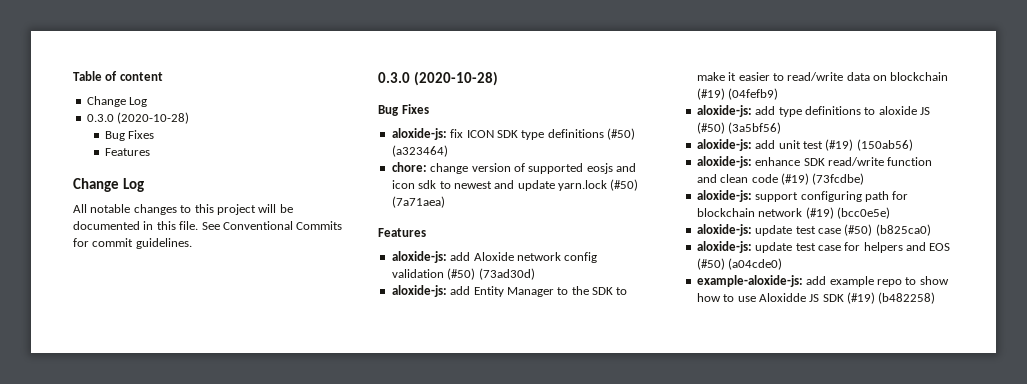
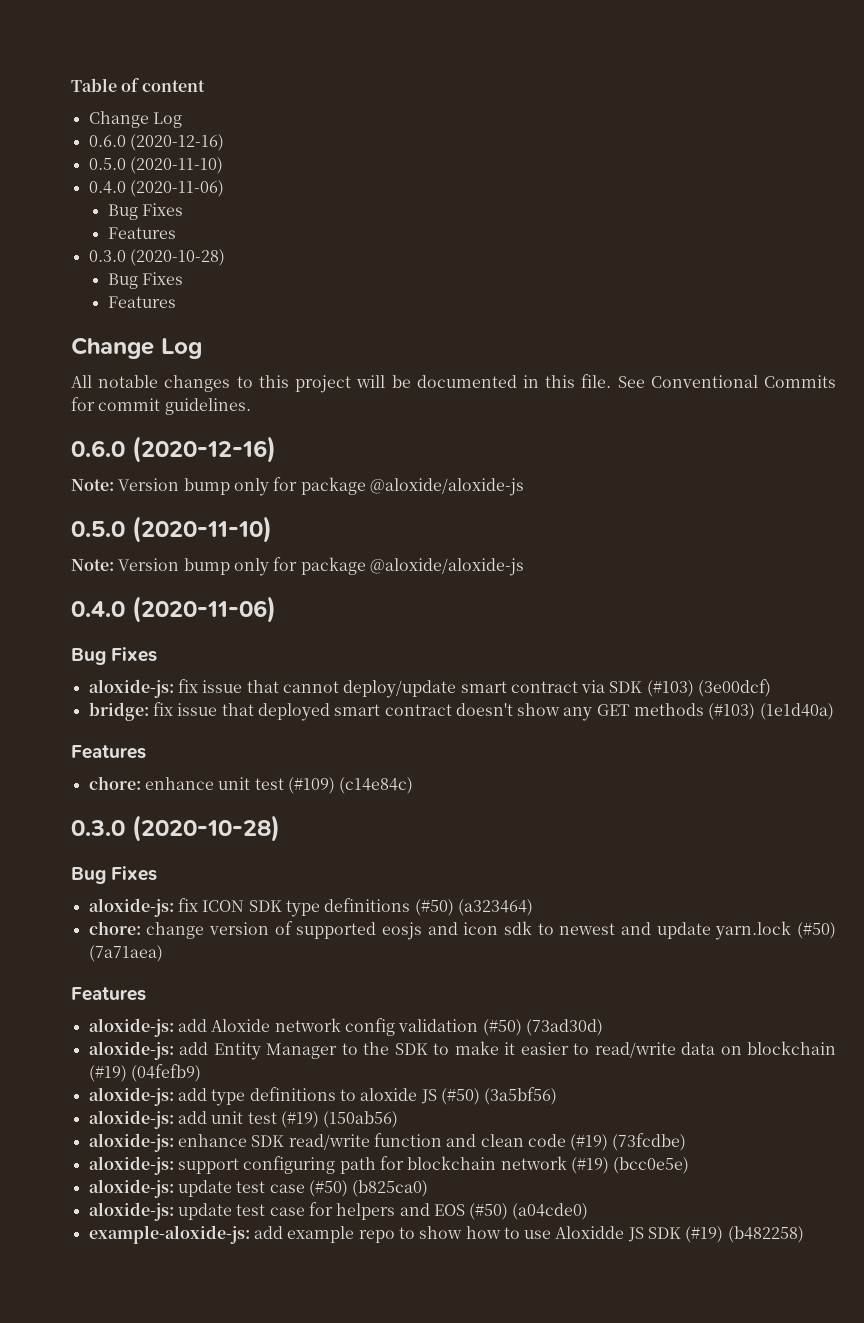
  Table of content
  Change Log
+ 0.6.0 (2020-12-16)
+ 0.5.0 (2020-11-10)
+ 0.4.0 (2020-11-06)
+ Bug Fixes
+ Features
  See Conventional Commits for commit guidelines.
+ 0.6.0 (2020-12-16)
+ Note: Version bump only for package @aloxide/aloxide-js
+ 0.5.0 (2020-11-10)
+ Note: Version bump only for package @aloxide/aloxide-js
+ 0.4.0 (2020-11-06)
+ Bug Fixes
+ aloxide-js: fix issue that cannot deploy/update smart contract via SDK (#103) (3e00dcf)
+ bridge: fix issue that deployed smart contract doesn't show any GET methods (#103) (1e1d40a)
+ Features
+ chore: enhance unit test (#109) (c14e84c)

